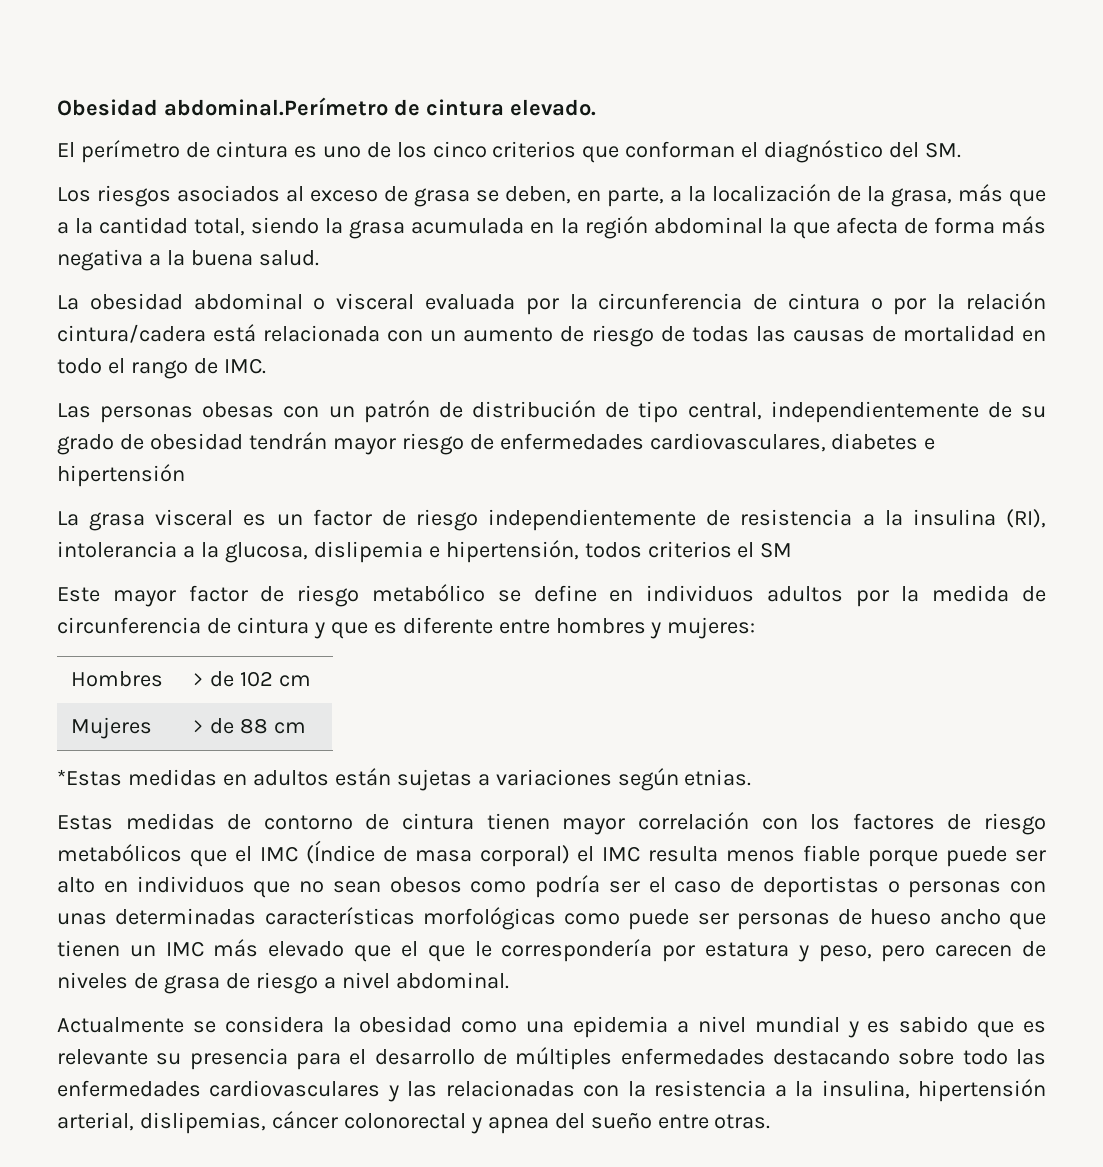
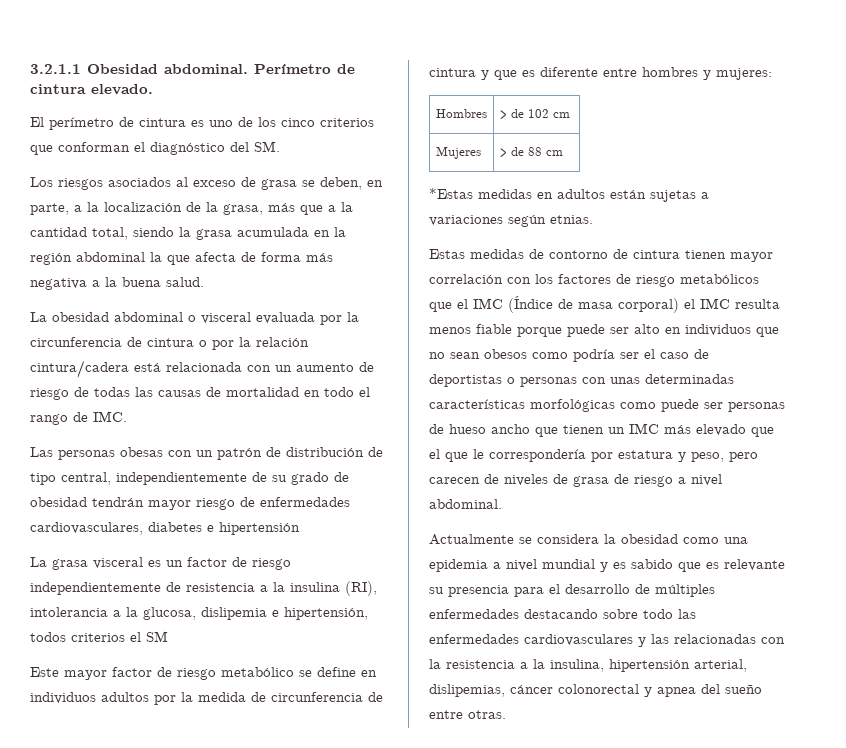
- Obesidad abdominal.Perímetro de cintura elevado.
+ 3.2.1.1 Obesidad abdominal. Perímetro de cintura elevado.

